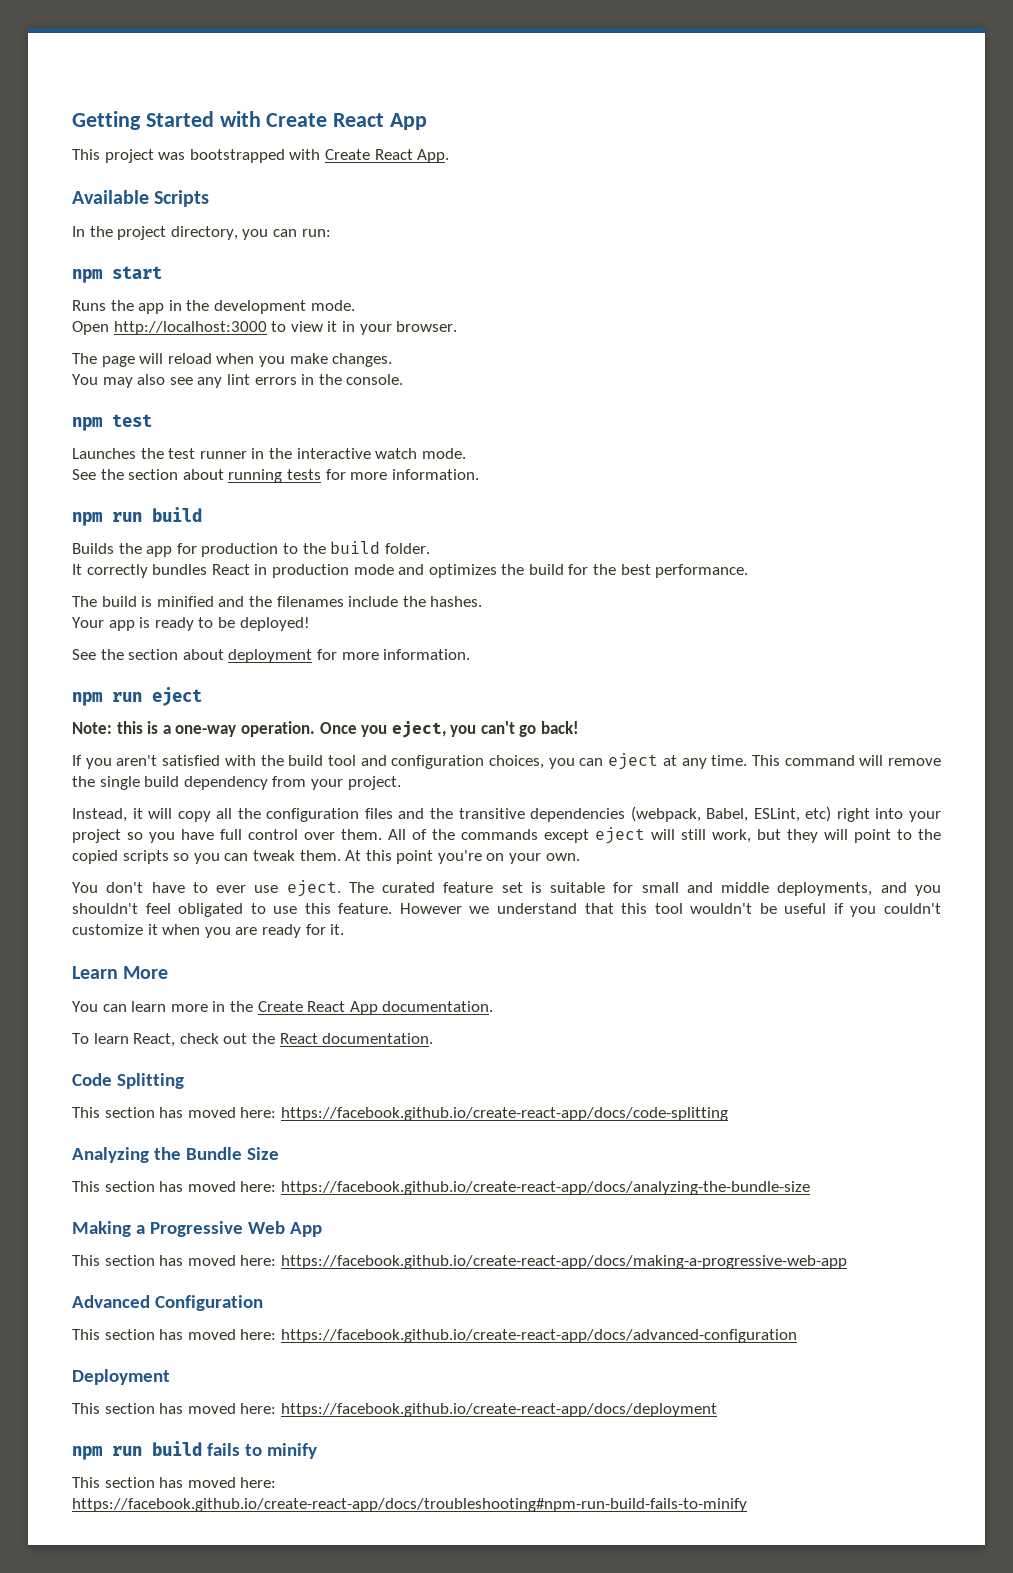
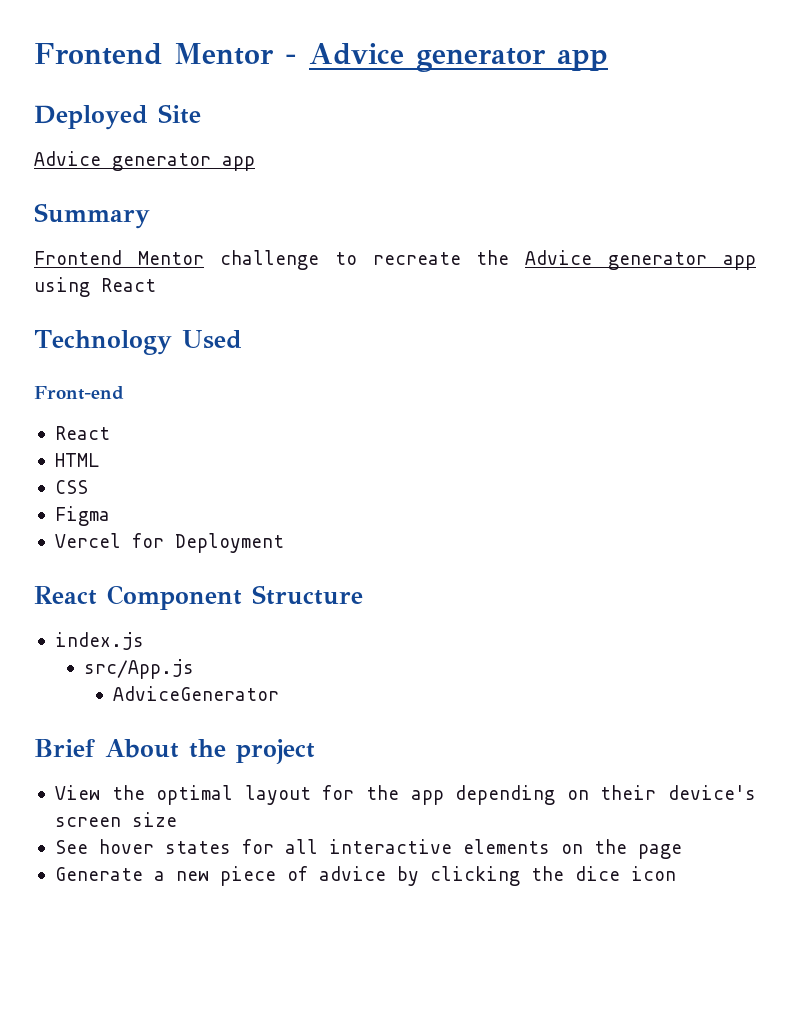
- Getting Started with Create React App
- This project was bootstrapped with Create React App.
- Available Scripts
- In the project directory, you can run:
- npm start
- Runs the app in the development mode.
- Open http://localhost:3000 to view it in your browser.
- The page will reload when you make changes.
- You may also see any lint errors in the console.
- npm test
- Launches the test runner in the interactive watch mode.
- See the section about running tests for more information.
- npm run build
- Builds the app for production to the build folder.
- It correctly bundles React in production mode and optimizes the build for the best performance.
- The build is minified and the filenames include the hashes.
- Your app is ready to be deployed!
- See the section about deployment for more information.
- npm run eject
- Note: this is a one-way operation. Once you eject, you can't go back!
- If you aren't satisfied with the build tool and configuration choices, you can eject at any time. This command will remove the single build dependency from your project.
- Instead, it will copy all the configuration files and the transitive dependencies (webpack, Babel, ESLint, etc) right into your project so you have full control over them. All of the commands except eject will still work, but they will point to the copied scripts so you can tweak them. At this point you're on your own.
- You don't have to ever use eject. The curated feature set is suitable for small and middle deployments, and you shouldn't feel obligated to use this feature. However we understand that this tool wouldn't be useful if you couldn't customize it when you are ready for it.
- Learn More
- You can learn more in the Create React App documentation.
- To learn React, check out the React documentation.
- Code Splitting
- This section has moved here: https://facebook.github.io/create-react-app/docs/code-splitting
- Analyzing the Bundle Size
- This section has moved here: https://facebook.github.io/create-react-app/docs/analyzing-the-bundle-size
- Making a Progressive Web App
- This section has moved here: https://facebook.github.io/create-react-app/docs/making-a-progressive-web-app
- Advanced Configuration
- This section has moved here: https://facebook.github.io/create-react-app/docs/advanced-configuration
- Deployment
- This section has moved here: https://facebook.github.io/create-react-app/docs/deployment
- npm run build fails to minify
- This section has moved here: https://facebook.github.io/create-react-app/docs/troubleshooting#npm-run-build-fails-to-minify
+ Frontend Mentor - Advice generator app
+ Deployed Site
+ Advice generator app
+ Summary
+ Frontend Mentor challenge to recreate the Advice generator app using React
+ Technology Used
+ Front-end
+ React
+ HTML
+ CSS
+ Figma
+ Vercel for Deployment
+ React Component Structure
+ index.js
+ src/App.js
+ AdviceGenerator
+ Brief About the project
+ View the optimal layout for the app depending on their device's screen size
+ See hover states for all interactive elements on the page
+ Generate a new piece of advice by clicking the dice icon

